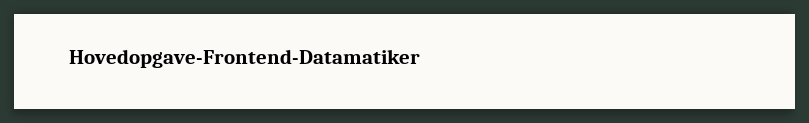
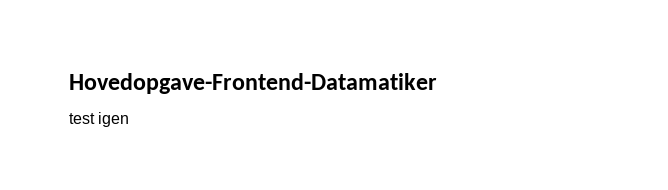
+ test igen

